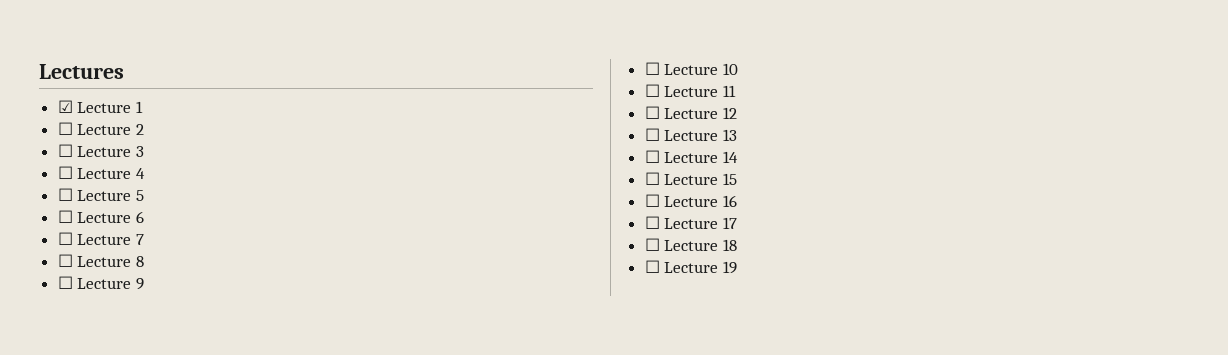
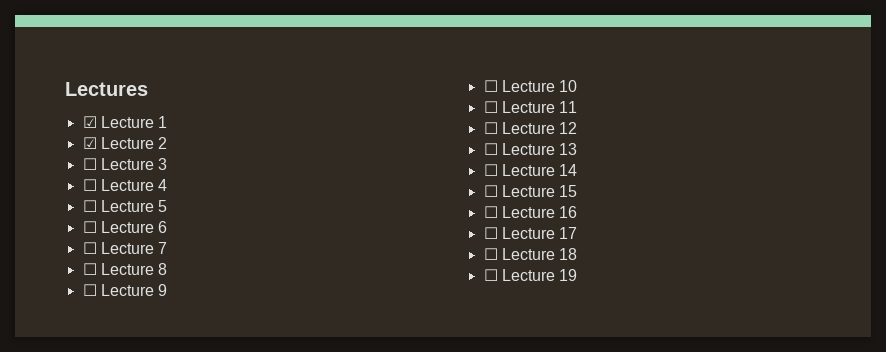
- ☐ Lecture 2
+ ☑ Lecture 2

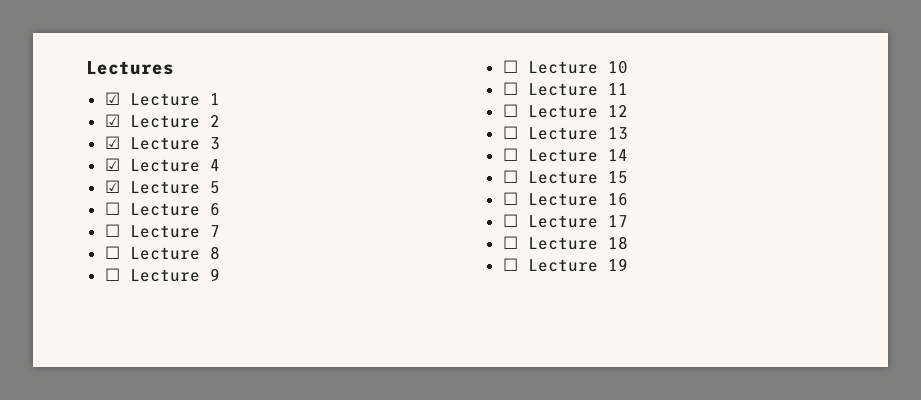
- ☐ Lecture 3
+ ☑ Lecture 3
- ☐ Lecture 4
+ ☑ Lecture 4
- ☐ Lecture 5
+ ☑ Lecture 5

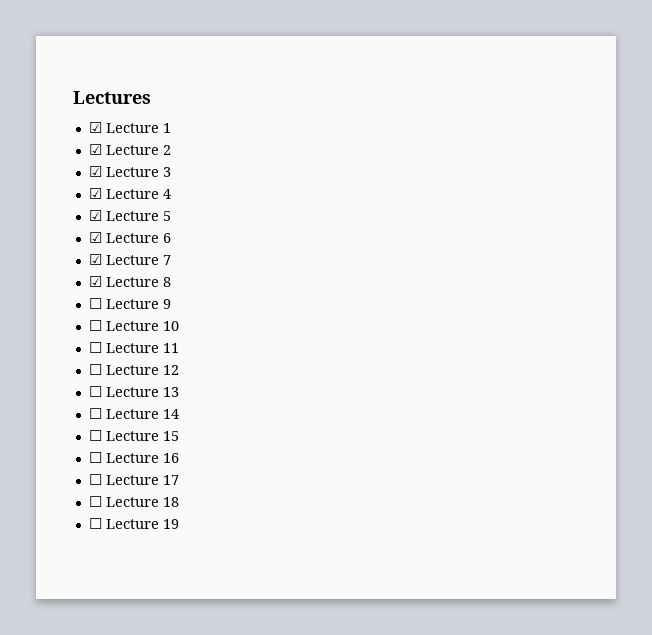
- ☐ Lecture 6
+ ☑ Lecture 6
- ☐ Lecture 7
+ ☑ Lecture 7
- ☐ Lecture 8
+ ☑ Lecture 8

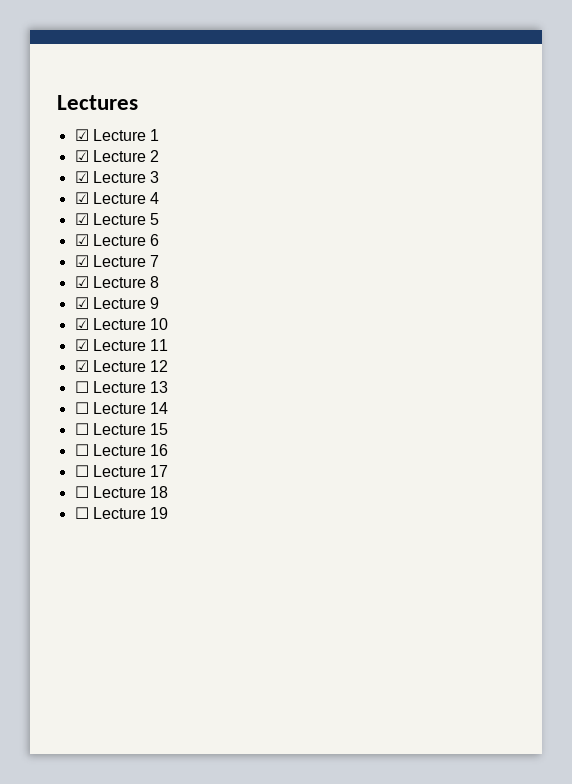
- ☐ Lecture 9
+ ☑ Lecture 9
- ☐ Lecture 10
+ ☑ Lecture 10
- ☐ Lecture 11
+ ☑ Lecture 11
- ☐ Lecture 12
+ ☑ Lecture 12

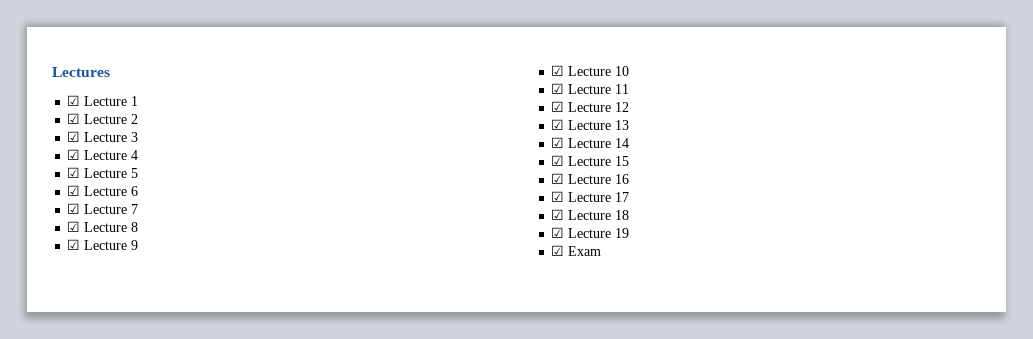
- ☐ Lecture 13
+ ☑ Lecture 13
- ☐ Lecture 14
+ ☑ Lecture 14
- ☐ Lecture 15
+ ☑ Lecture 15
- ☐ Lecture 16
+ ☑ Lecture 16
- ☐ Lecture 17
+ ☑ Lecture 17
- ☐ Lecture 18
+ ☑ Lecture 18
- ☐ Lecture 19
+ ☑ Lecture 19
+ ☑ Exam

